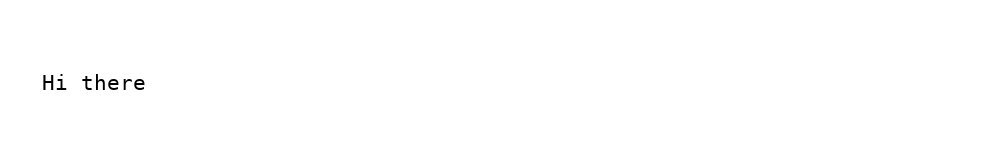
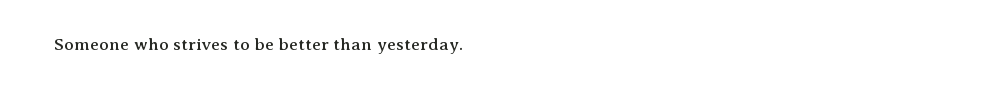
- Hi there
+ Someone who strives to be better than yesterday.

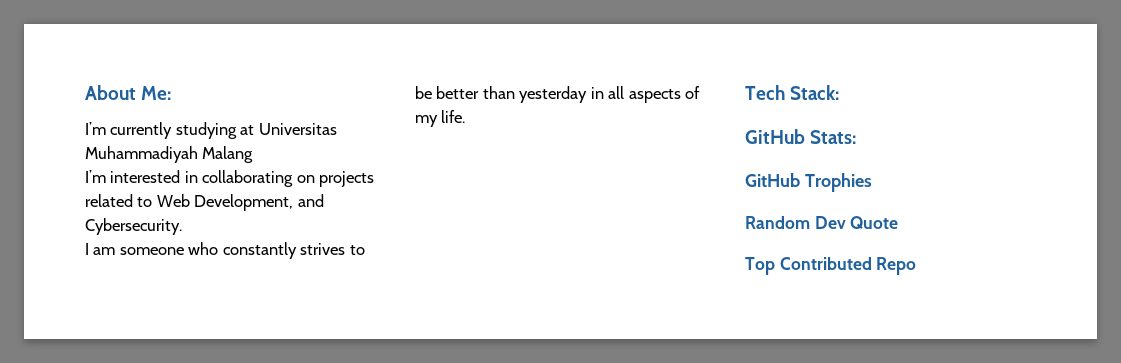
- Someone who strives to be better than yesterday.
+ About Me:
+ I’m currently studying at Universitas Muhammadiyah Malang
+ I’m interested in collaborating on projects related to Web Development, and Cybersecurity.
+ I am someone who constantly strives to be better than yesterday in all aspects of my life.
+ Tech Stack:
+ GitHub Stats:
+ GitHub Trophies
+ Random Dev Quote
+ Top Contributed Repo

